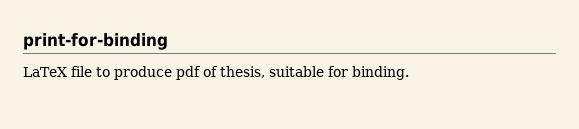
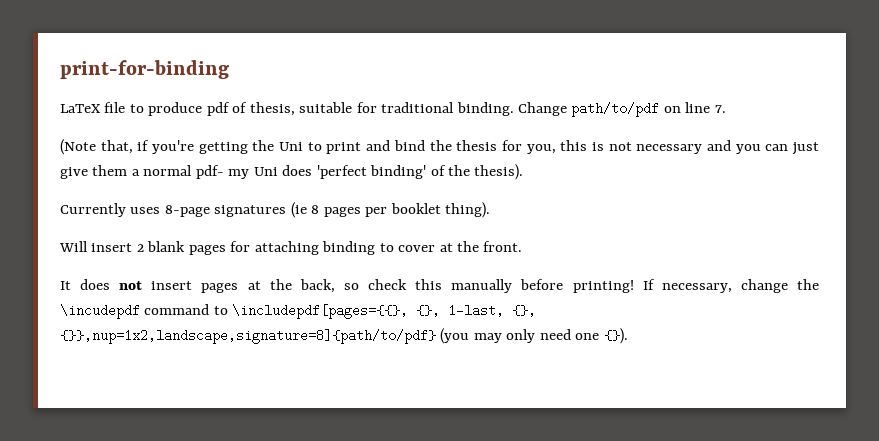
- LaTeX file to produce pdf of thesis, suitable for binding.
+ LaTeX file to produce pdf of thesis, suitable for traditional binding. Change path/to/pdf on line 7.
+ (Note that, if you're getting the Uni to print and bind the thesis for you, this is not necessary and you can just give them a normal pdf- my Uni does 'perfect binding' of the thesis).
+ Currently uses 8-page signatures (ie 8 pages per booklet thing).
+ Will insert 2 blank pages for attaching binding to cover at the front.
+ It does not insert pages at the back, so check this manually before printing! If necessary, change the \incudepdf command to \includepdf[pages={{}, {}, 1-last, {}, {}},nup=1x2,landscape,signature=8]{path/to/pdf} (you may only need one {}).

